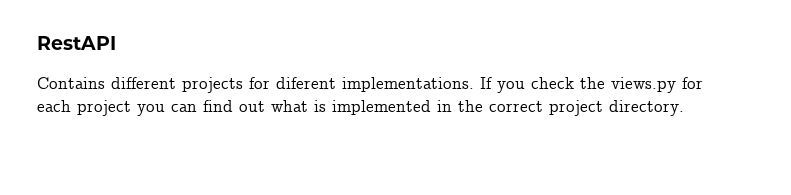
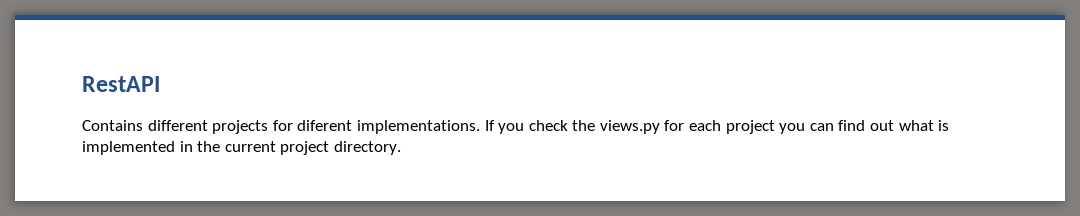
- If you check the views.py for each project you can find out what is implemented in the correct project directory.
+ If you check the views.py for each project you can find out what is implemented in the current project directory.

